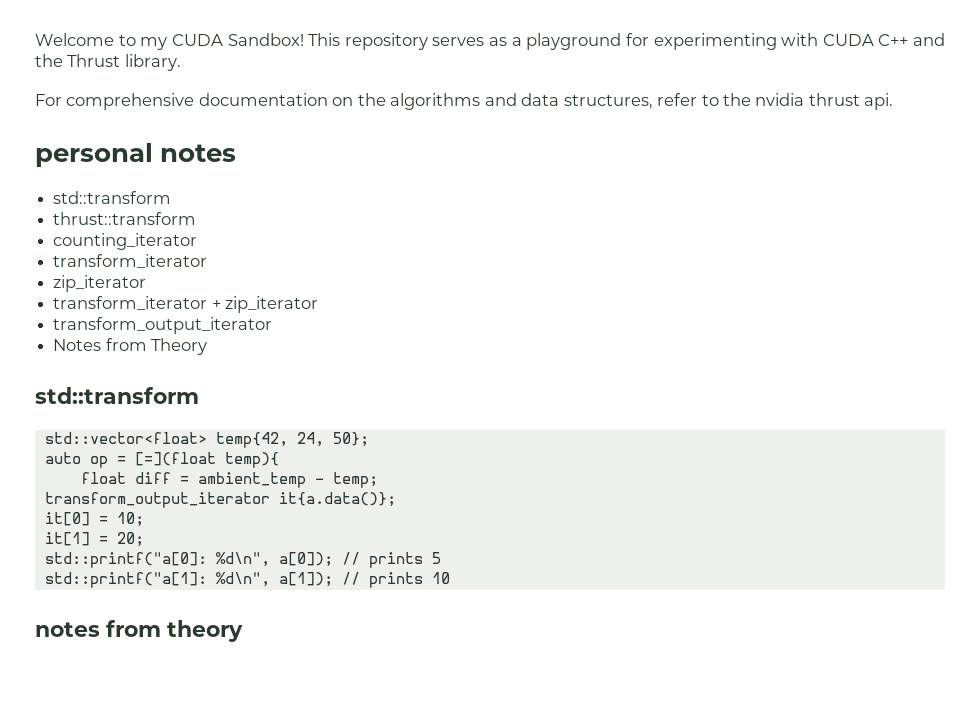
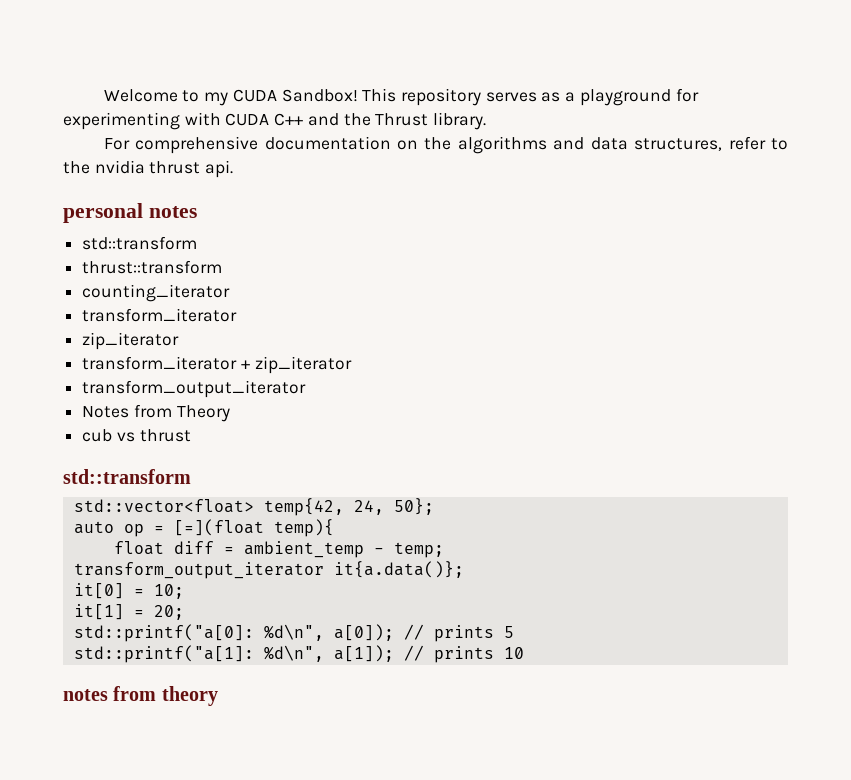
+ cub vs thrust

